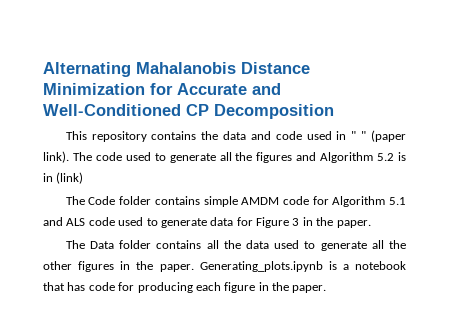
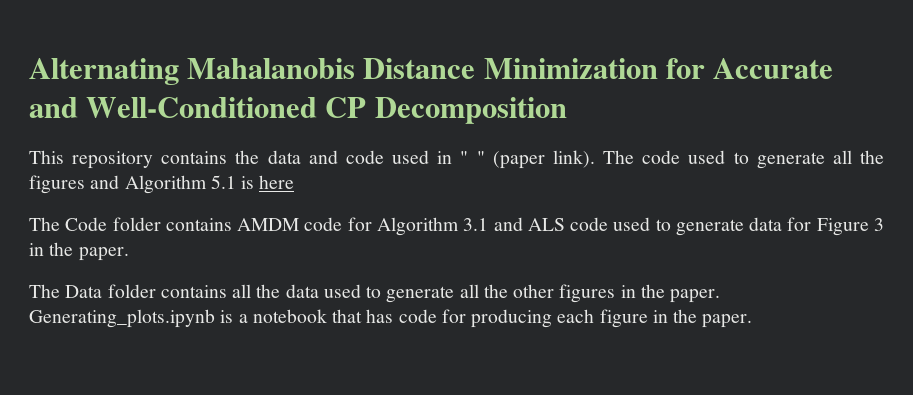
- The code used to generate all the figures and Algorithm 5.2 is in (link)
+ The code used to generate all the figures and Algorithm 5.1 is here
- The Code folder contains simple AMDM code for Algorithm 5.1 and ALS code used to generate data for Figure 3 in the paper.
+ The Code folder contains AMDM code for Algorithm 3.1 and ALS code used to generate data for Figure 3 in the paper.

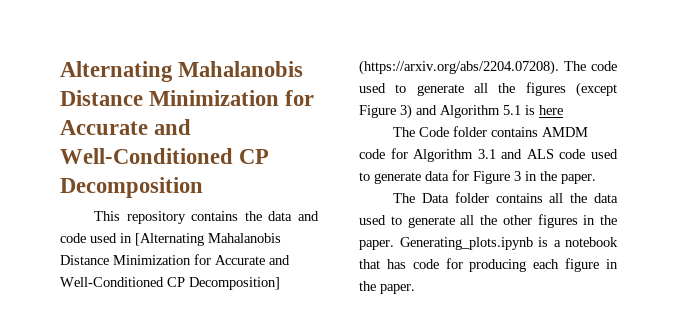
- This repository contains the data and code used in " " (paper link). The code used to generate all the figures and Algorithm 5.1 is here
+ This repository contains the data and code used in [Alternating Mahalanobis Distance Minimization for Accurate and Well-Conditioned CP Decomposition] (https://arxiv.org/abs/2204.07208). The code used to generate all the figures (except Figure 3) and Algorithm 5.1 is here

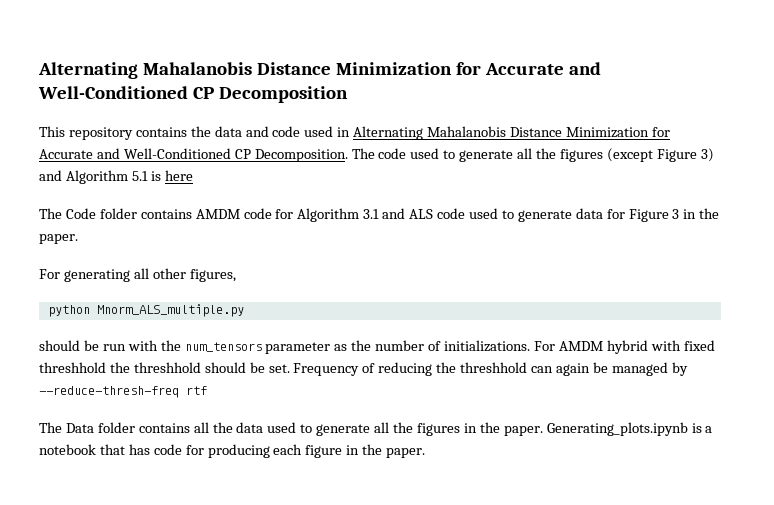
- This repository contains the data and code used in [Alternating Mahalanobis Distance Minimization for Accurate and Well-Conditioned CP Decomposition] (https://arxiv.org/abs/2204.07208). The code used to generate all the figures (except Figure 3) and Algorithm 5.1 is here
+ This repository contains the data and code used in Alternating Mahalanobis Distance Minimization for Accurate and Well-Conditioned CP Decomposition. The code used to generate all the figures (except Figure 3) and Algorithm 5.1 is here
+ For generating all other figures,
+ python Mnorm_ALS_multiple.py
+ should be run with the num_tensors parameter as the number of initializations. For AMDM hybrid with fixed threshhold the threshhold should be set. Frequency of reducing the threshhold can again be managed by --reduce-thresh-freq rtf
- The Data folder contains all the data used to generate all the other figures in the paper.
+ The Data folder contains all the data used to generate all the figures in the paper.

